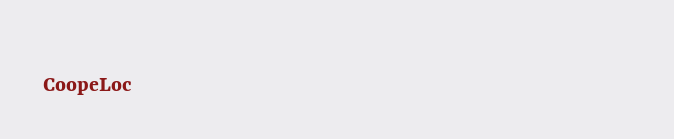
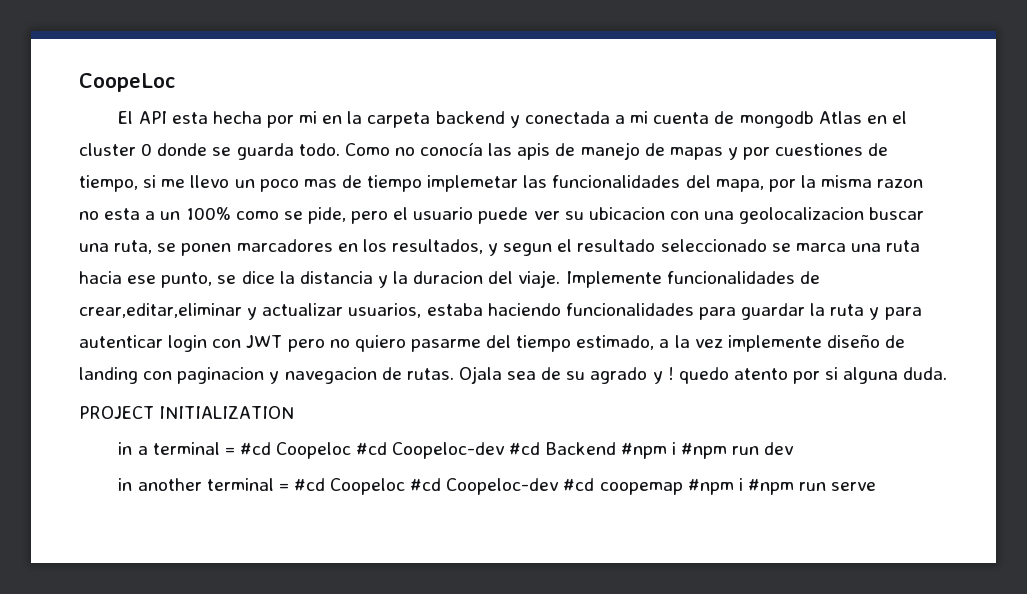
+ El API esta hecha por mi en la carpeta backend y conectada a mi cuenta de mongodb Atlas en el cluster 0 donde se guarda todo. Como no conocía las apis de manejo de mapas y por cuestiones de tiempo, si me llevo un poco mas de tiempo implemetar las funcionalidades del mapa, por la misma razon no esta a un 100% como se pide, pero el usuario puede ver su ubicacion con una geolocalizacion buscar una ruta, se ponen marcadores en los resultados, y segun el resultado seleccionado se marca una ruta hacia ese punto, se dice la distancia y la duracion del viaje. Implemente funcionalidades de crear,editar,eliminar y actualizar usuarios, estaba haciendo funcionalidades para guardar la ruta y para autenticar login con JWT pero no quiero pasarme del tiempo estimado, a la vez implemente diseño de landing con paginacion y navegacion de rutas. Ojala sea de su agrado y ! quedo atento por si alguna duda.
+ PROJECT INITIALIZATION
+ in a terminal = #cd Coopeloc #cd Coopeloc-dev #cd Backend #npm i #npm run dev
+ in another terminal = #cd Coopeloc #cd Coopeloc-dev #cd coopemap #npm i #npm run serve

